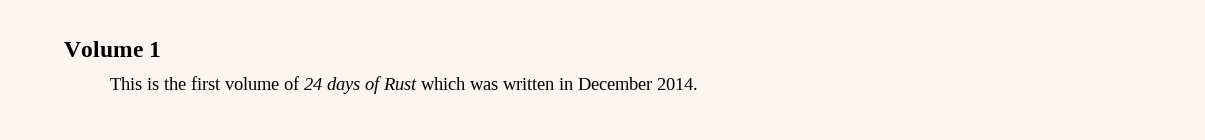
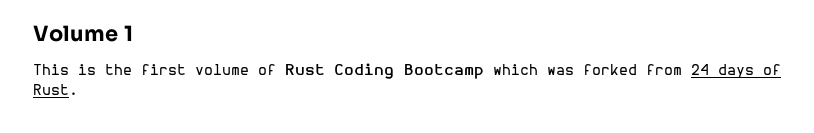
- This is the first volume of 24 days of Rust which was written in December 2014.
+ This is the first volume of Rust Coding Bootcamp which was forked from 24 days of Rust.

